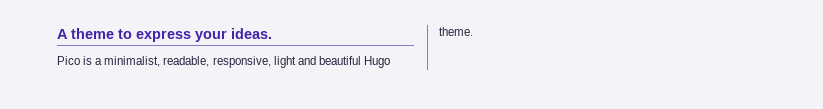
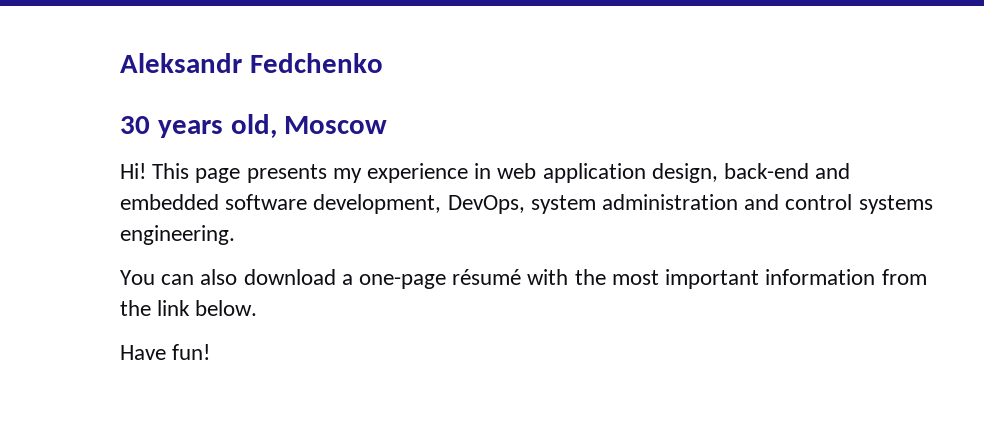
- A theme to express your ideas.
- Pico is a minimalist, readable, responsive, light and beautiful Hugo theme.
+ Aleksandr Fedchenko
+ 30 years old, Moscow
+ Hi! This page presents my experience in web application design, back-end and embedded software development, DevOps, system administration and control systems engineering.
+ You can also download a one-page résumé with the most important information from the link below.
+ Have fun!

